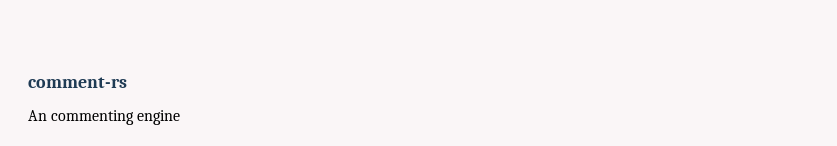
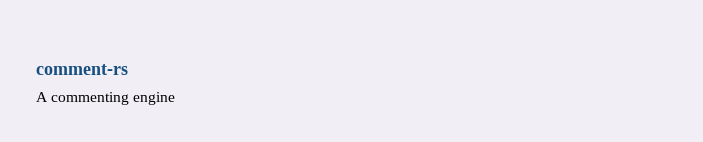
- An commenting engine
+ A commenting engine

